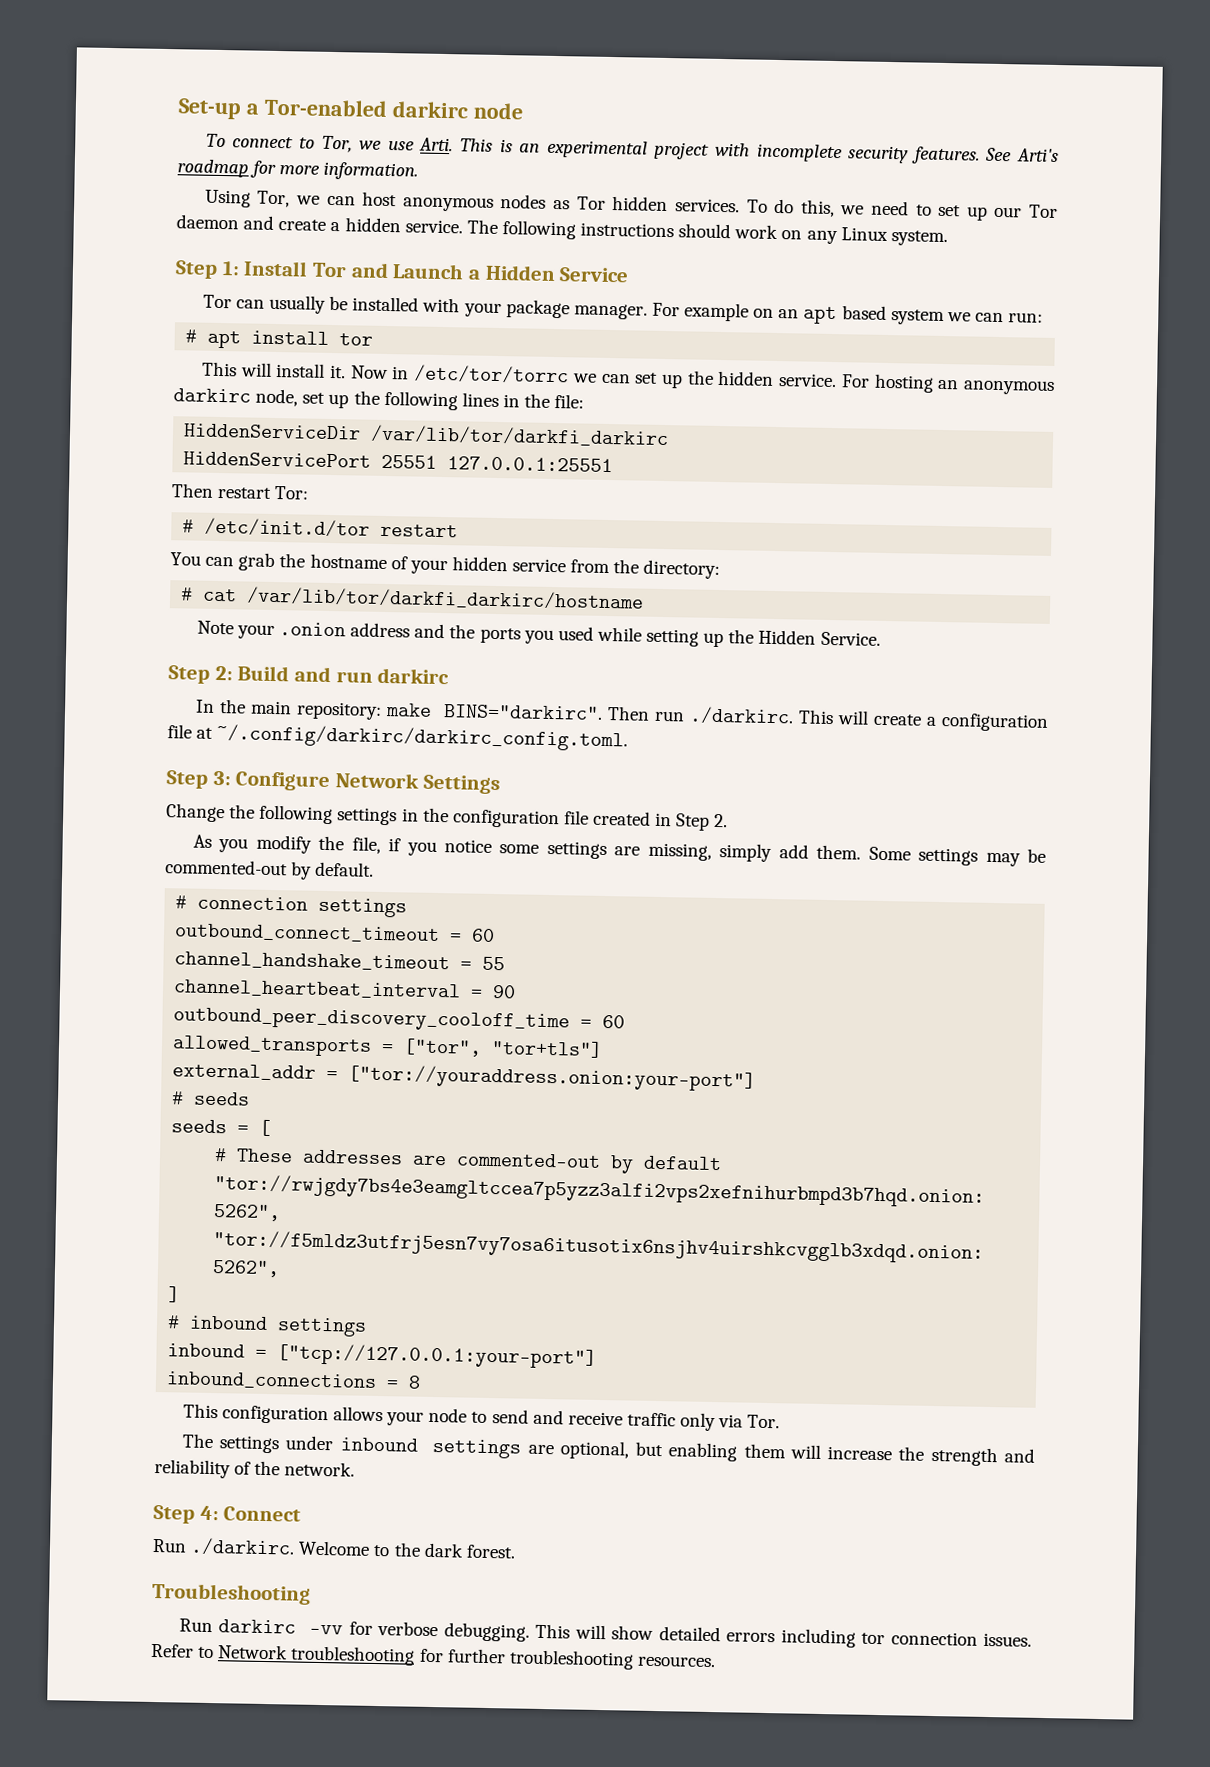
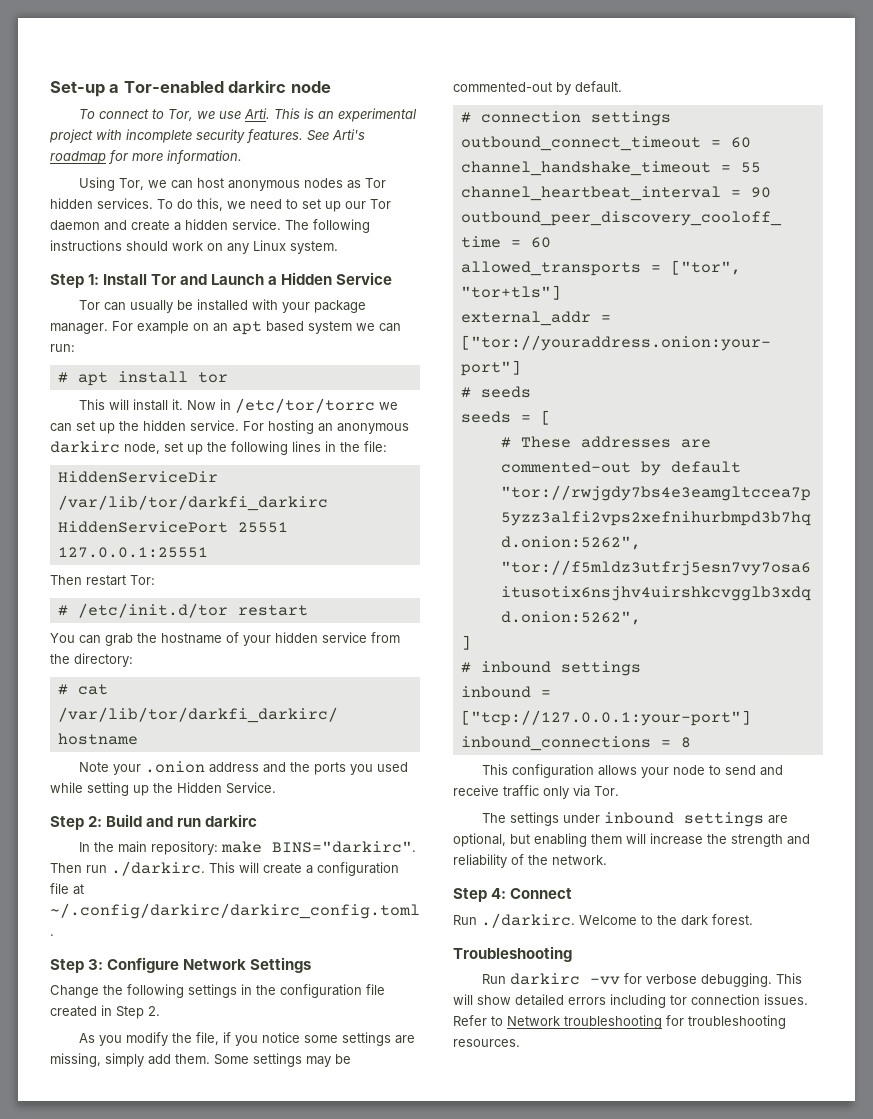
- Refer to Network troubleshooting for further troubleshooting resources.
+ Refer to Network troubleshooting for troubleshooting resources.

